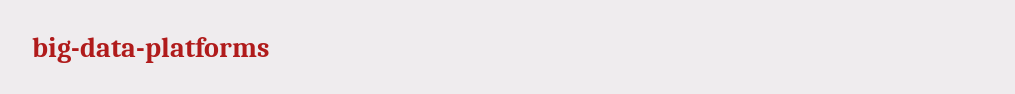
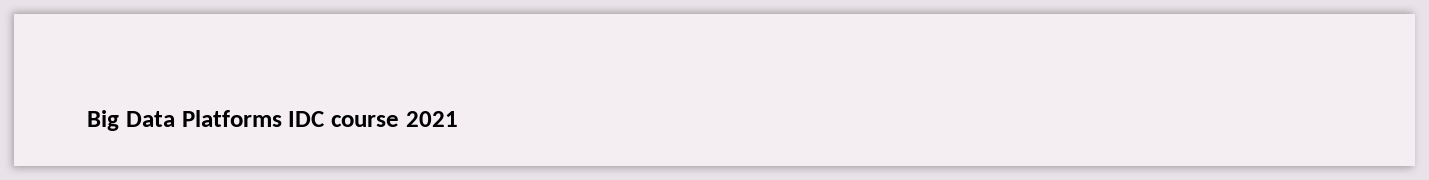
- big-data-platforms
+ Big Data Platforms IDC course 2021

